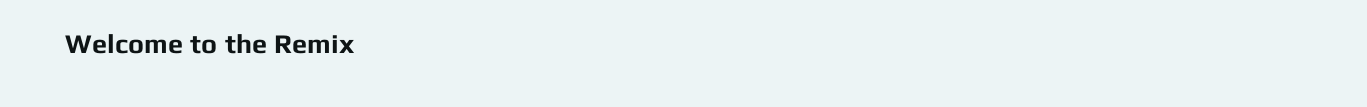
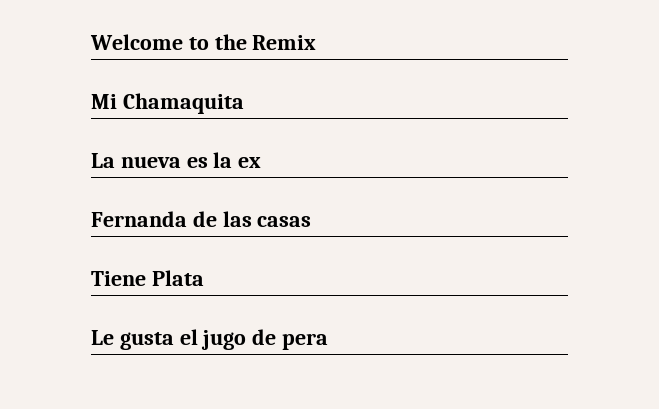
+ Mi Chamaquita
+ La nueva es la ex
+ Fernanda de las casas
+ Tiene Plata
+ Le gusta el jugo de pera

